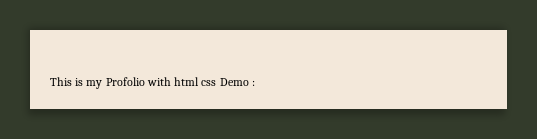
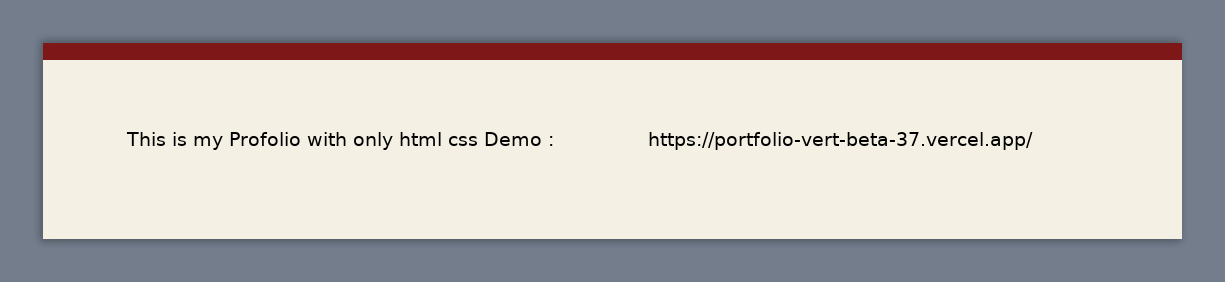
- This is my Profolio with html css Demo :
+ This is my Profolio with only html css Demo : https://portfolio-vert-beta-37.vercel.app/

